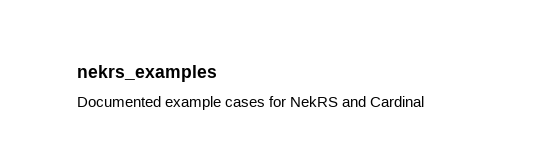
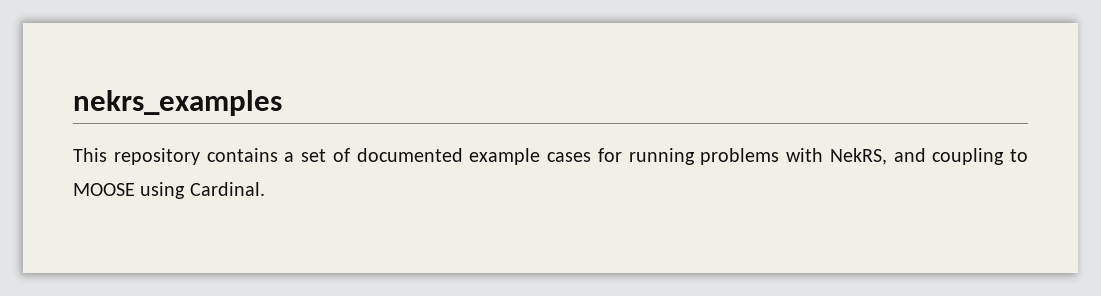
- Documented example cases for NekRS and Cardinal
+ This repository contains a set of documented example cases for running problems with NekRS, and coupling to MOOSE using Cardinal.

